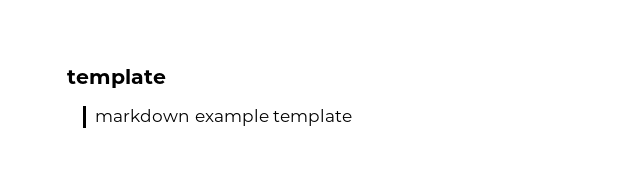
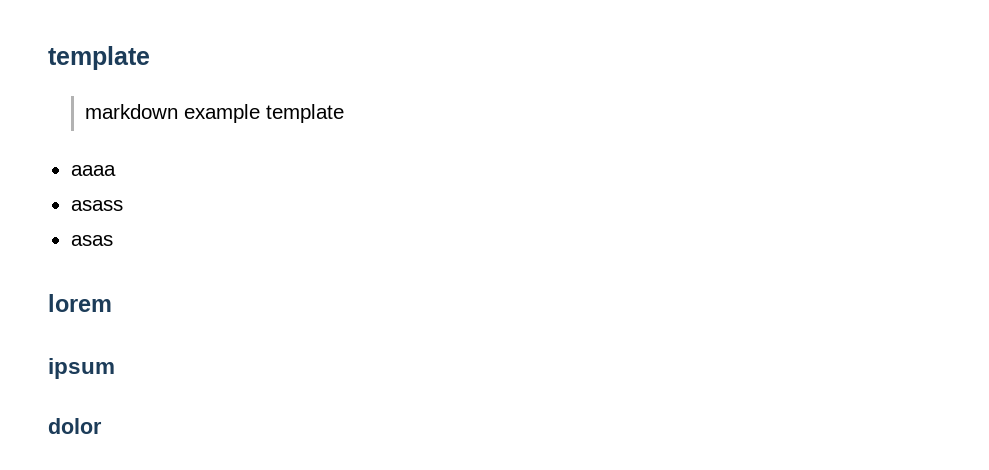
+ aaaa
+ asass
+ asas
+ lorem
+ ipsum
+ dolor

